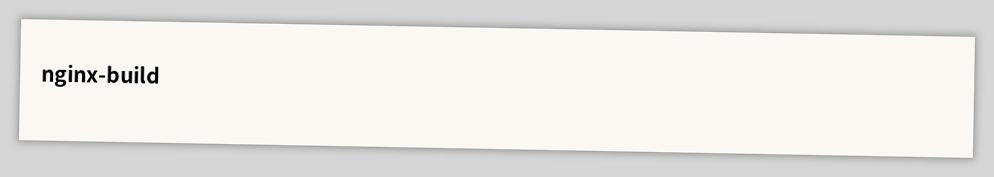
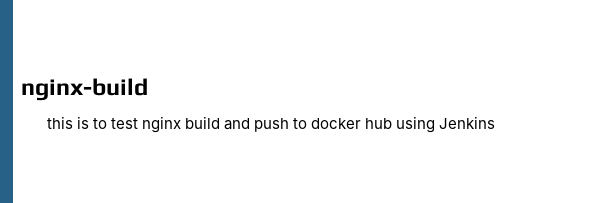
+ this is to test nginx build and push to docker hub using Jenkins

